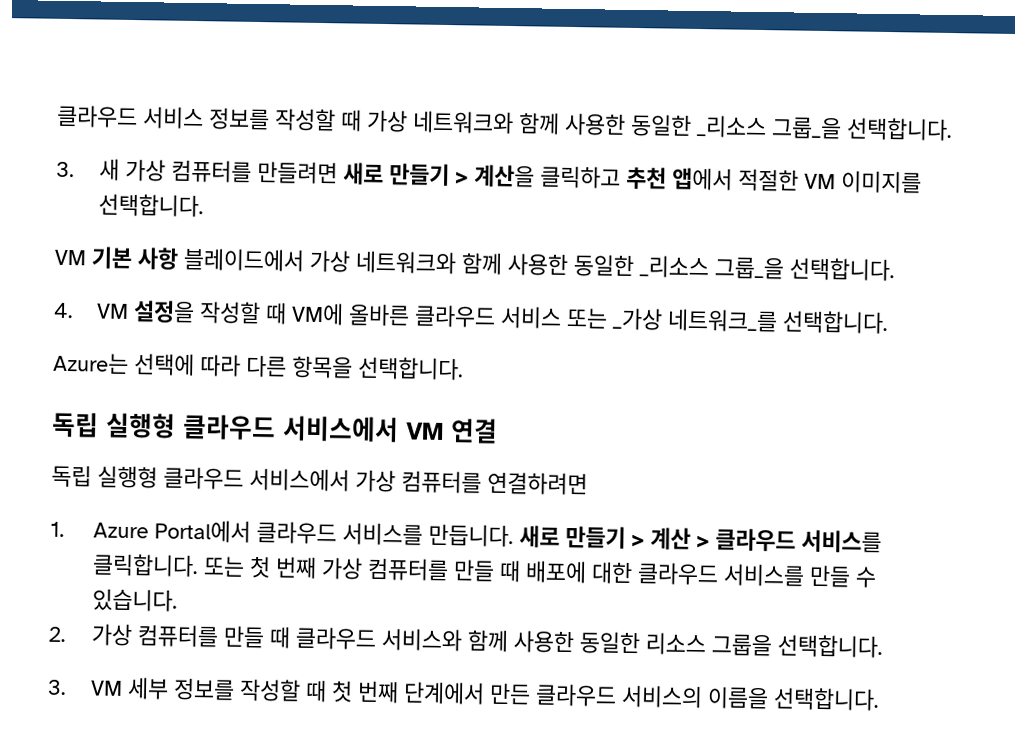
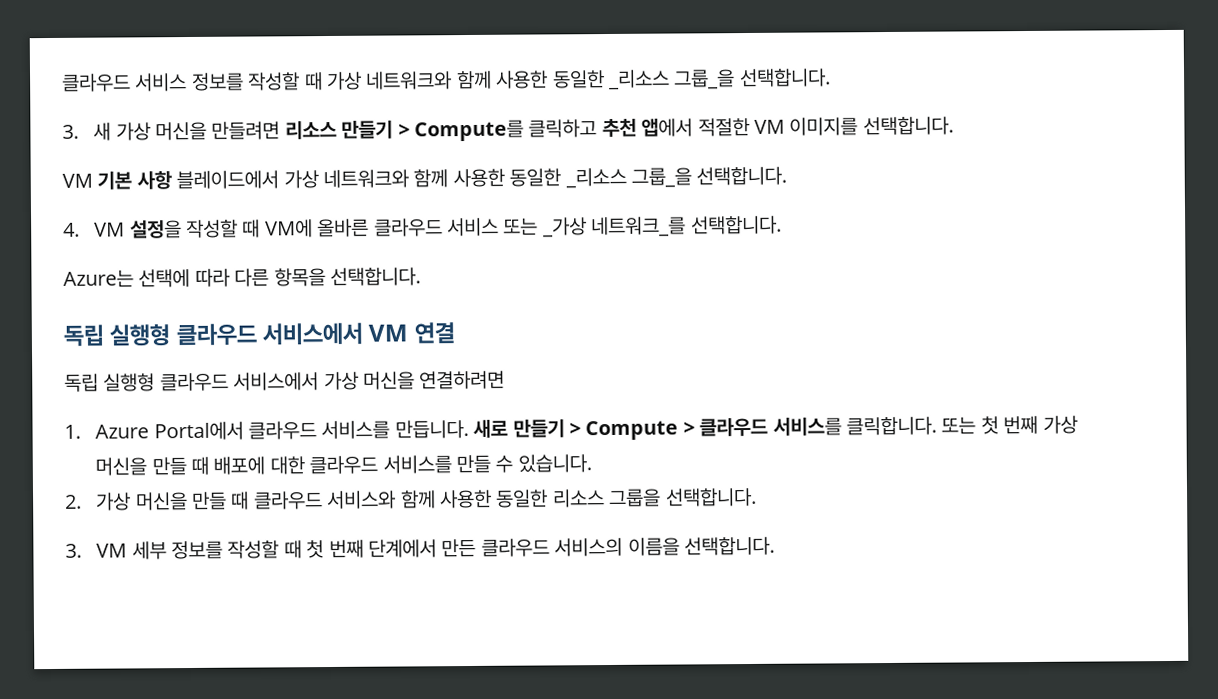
- 3. 새 가상 컴퓨터를 만들려면 새로 만들기 > 계산을 클릭하고 추천 앱에서 적절한 VM 이미지를 선택합니다.
+ 3. 새 가상 머신을 만들려면 리소스 만들기 > Compute를 클릭하고 추천 앱에서 적절한 VM 이미지를 선택합니다.
- 독립 실행형 클라우드 서비스에서 가상 컴퓨터를 연결하려면
+ 독립 실행형 클라우드 서비스에서 가상 머신을 연결하려면
- 새로 만들기 > 계산 > 클라우드 서비스를 클릭합니다.
+ 새로 만들기 > Compute > 클라우드 서비스를 클릭합니다.
- 또는 첫 번째 가상 컴퓨터를 만들 때 배포에 대한 클라우드 서비스를 만들 수 있습니다.
+ 또는 첫 번째 가상 머신을 만들 때 배포에 대한 클라우드 서비스를 만들 수 있습니다.
- 2. 가상 컴퓨터를 만들 때 클라우드 서비스와 함께 사용한 동일한 리소스 그룹을 선택합니다.
+ 2. 가상 머신을 만들 때 클라우드 서비스와 함께 사용한 동일한 리소스 그룹을 선택합니다.

